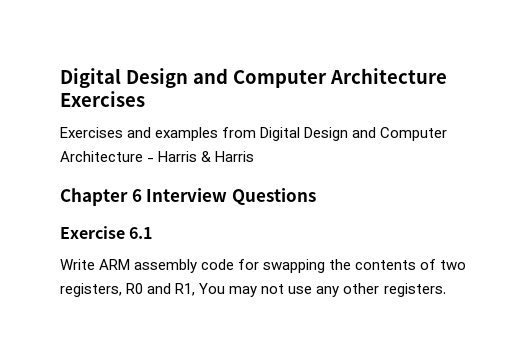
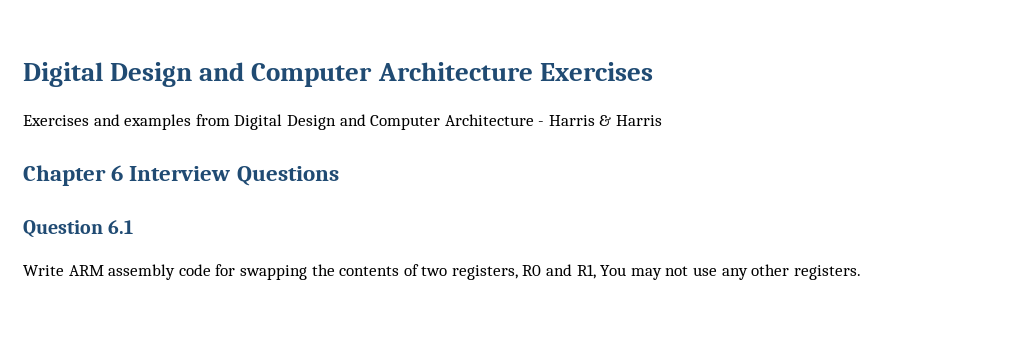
- Exercise 6.1
+ Question 6.1

